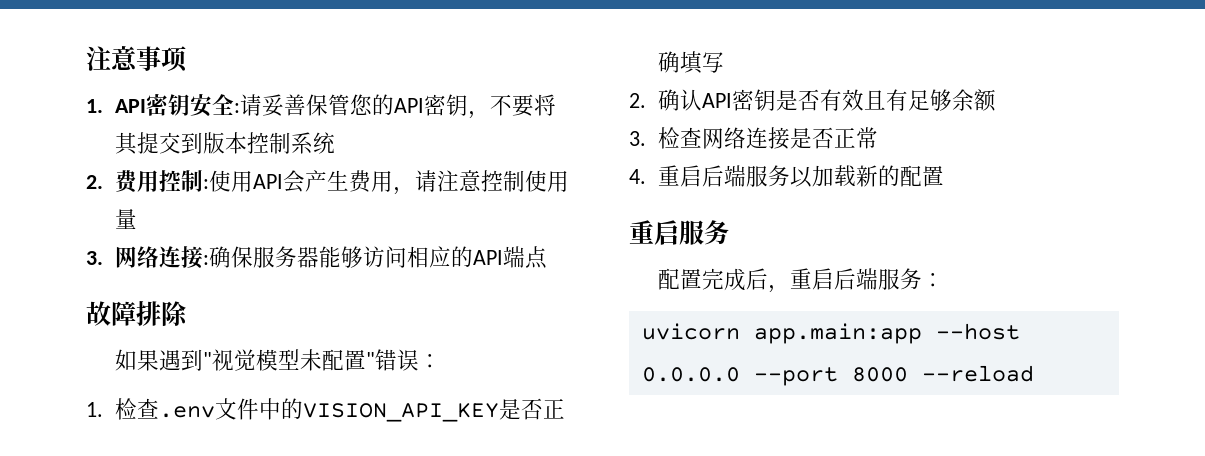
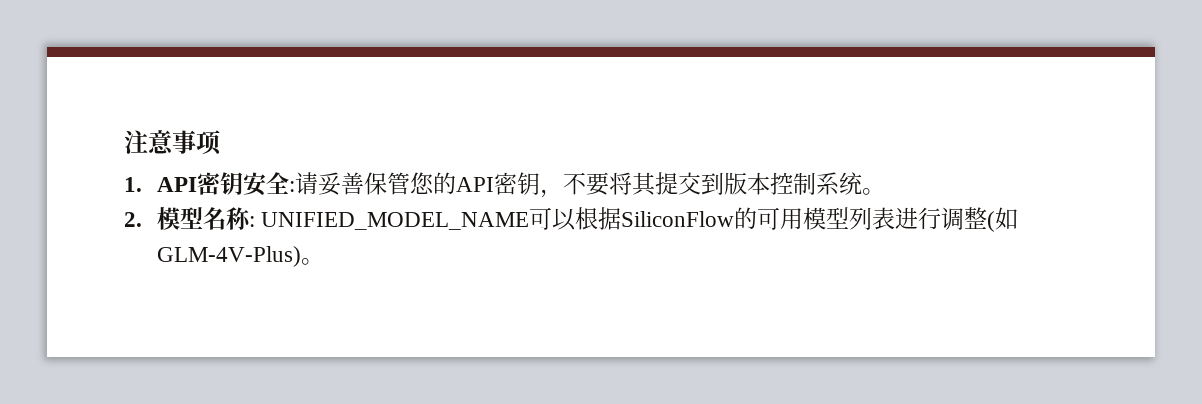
- 1. API密钥安全:请妥善保管您的API密钥，不要将其提交到版本控制系统
- 2.费用控制:使用API会产生费用，请注意控制使用量
- 3.网络连接:确保服务器能够访问相应的API端点
- 故障排除
- 如果遇到"视觉模型未配置"错误：
- 1.检查.env文件中的VISION_API_KEY是否正确填写
- 2.确认API密钥是否有效且有足够余额
- 3.检查网络连接是否正常
- 4.重启后端服务以加载新的配置
- 重启服务
- 配置完成后，重启后端服务：
- uvicorn app.main:app --host 0.0.0.0 --port 8000 --reload
+ 1. API密钥安全:请妥善保管您的API密钥，不要将其提交到版本控制系统。
+ 2.模型名称: UNIFIED_MODEL_NAME可以根据SiliconFlow的可用模型列表进行调整(如GLM-4V-Plus)。

